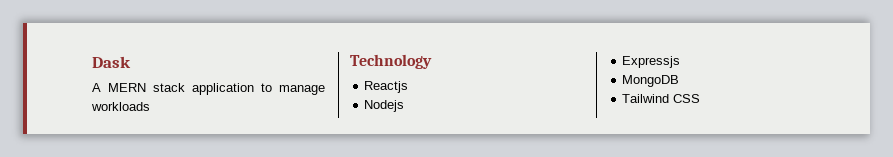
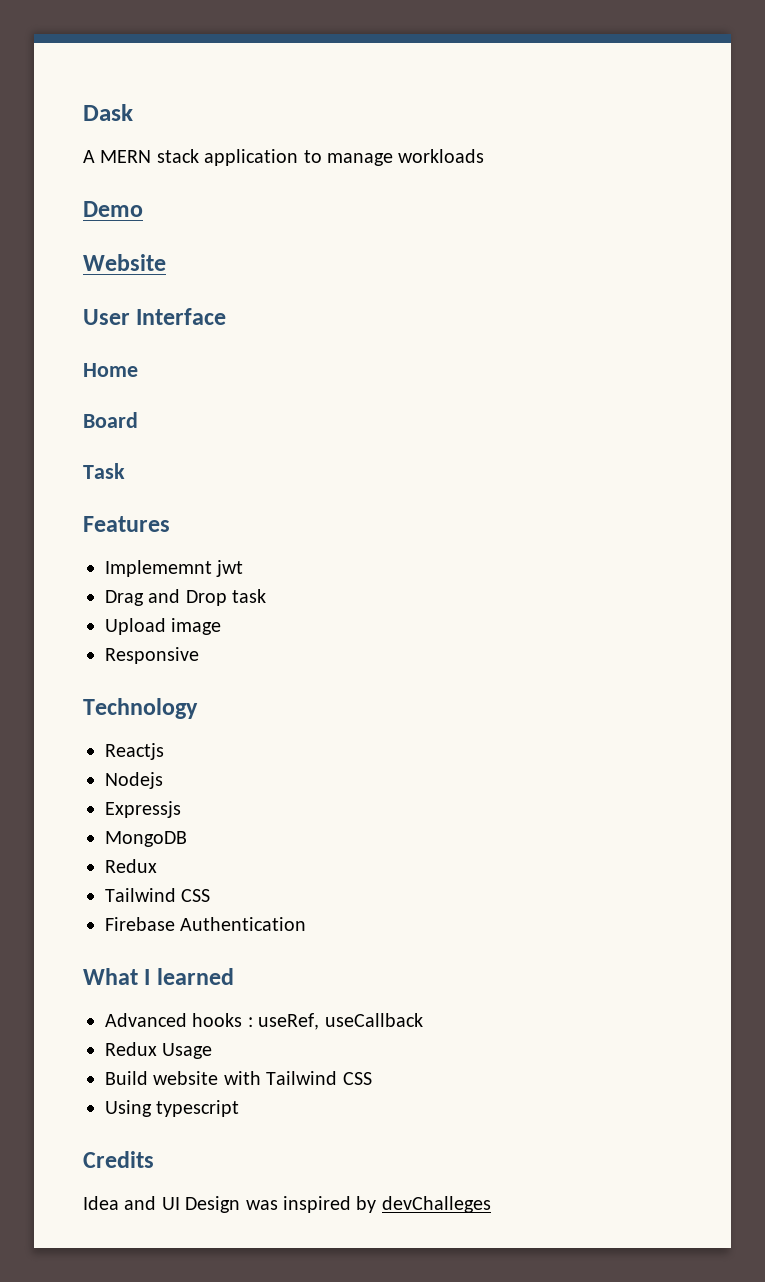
+ Demo
+ Website
+ User Interface
+ Home
+ Board
+ Task
+ Features
+ Implememnt jwt
+ Drag and Drop task
+ Upload image
+ Responsive
  MongoDB
+ Redux
  Tailwind CSS
+ Firebase Authentication
+ What I learned
+ Advanced hooks : useRef, useCallback
+ Redux Usage
+ Build website with Tailwind CSS
+ Using typescript
+ Credits
+ Idea and UI Design was inspired by devChalleges

